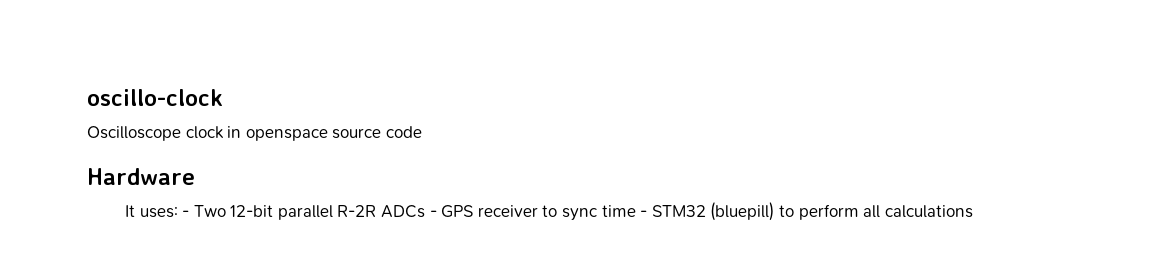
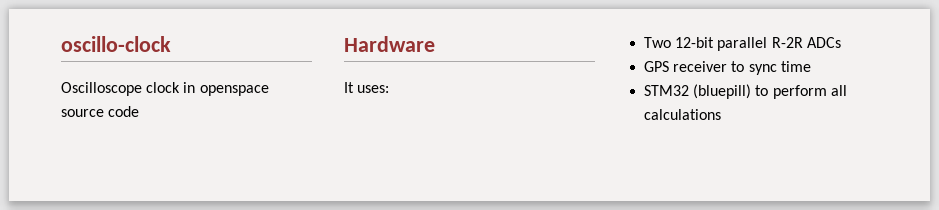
- It uses: - Two 12-bit parallel R-2R ADCs - GPS receiver to sync time - STM32 (bluepill) to perform all calculations
+ It uses:
+ Two 12-bit parallel R-2R ADCs
+ GPS receiver to sync time
+ STM32 (bluepill) to perform all calculations

